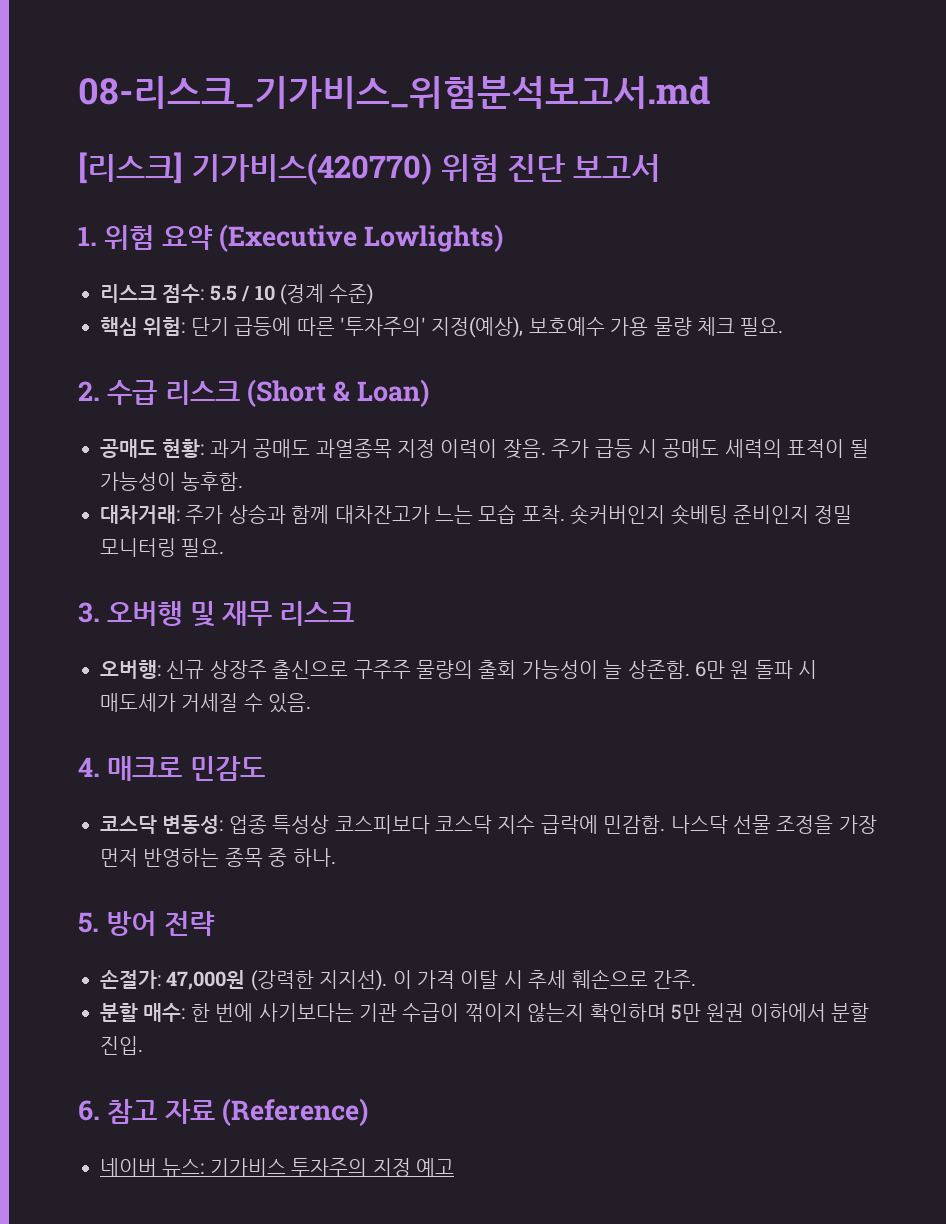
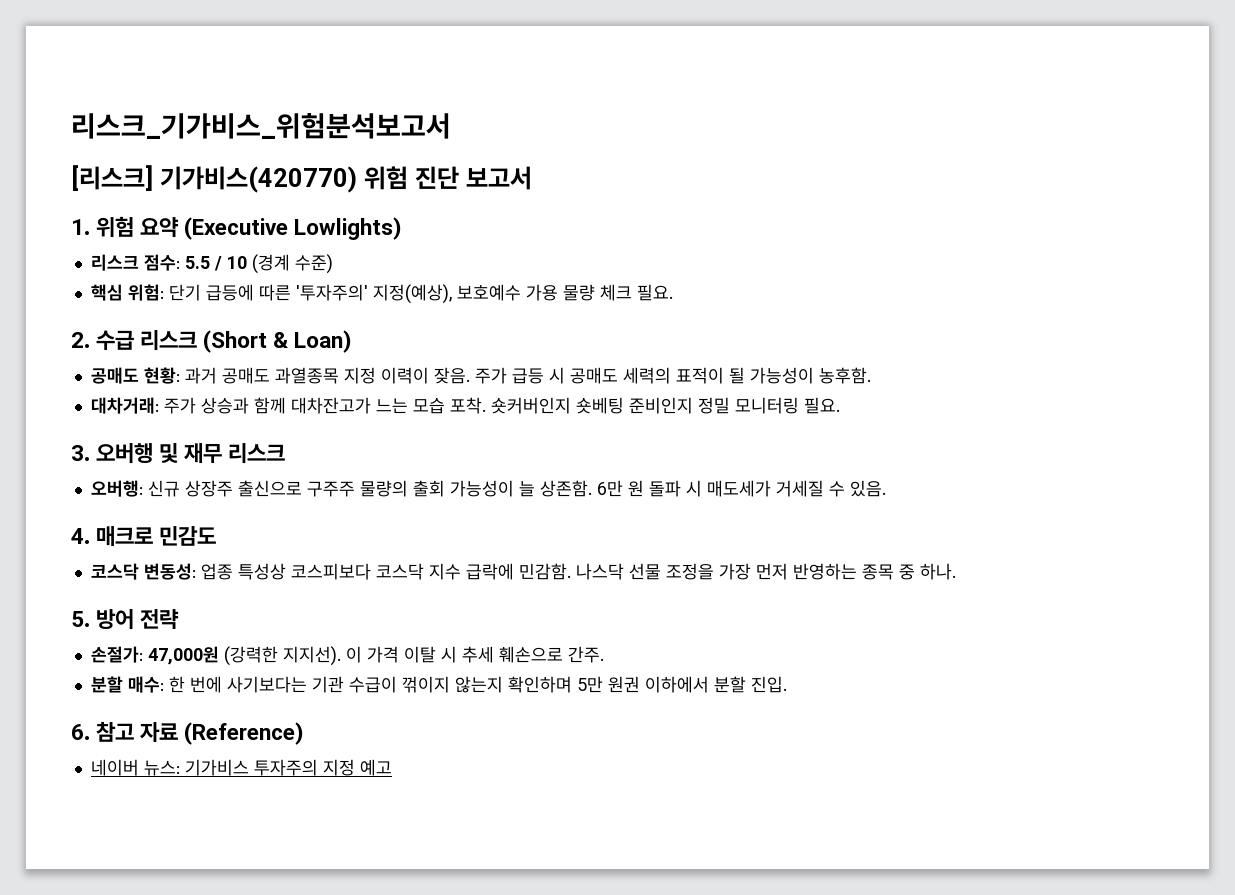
- 08-리스크_기가비스_위험분석보고서.md
+ 리스크_기가비스_위험분석보고서

